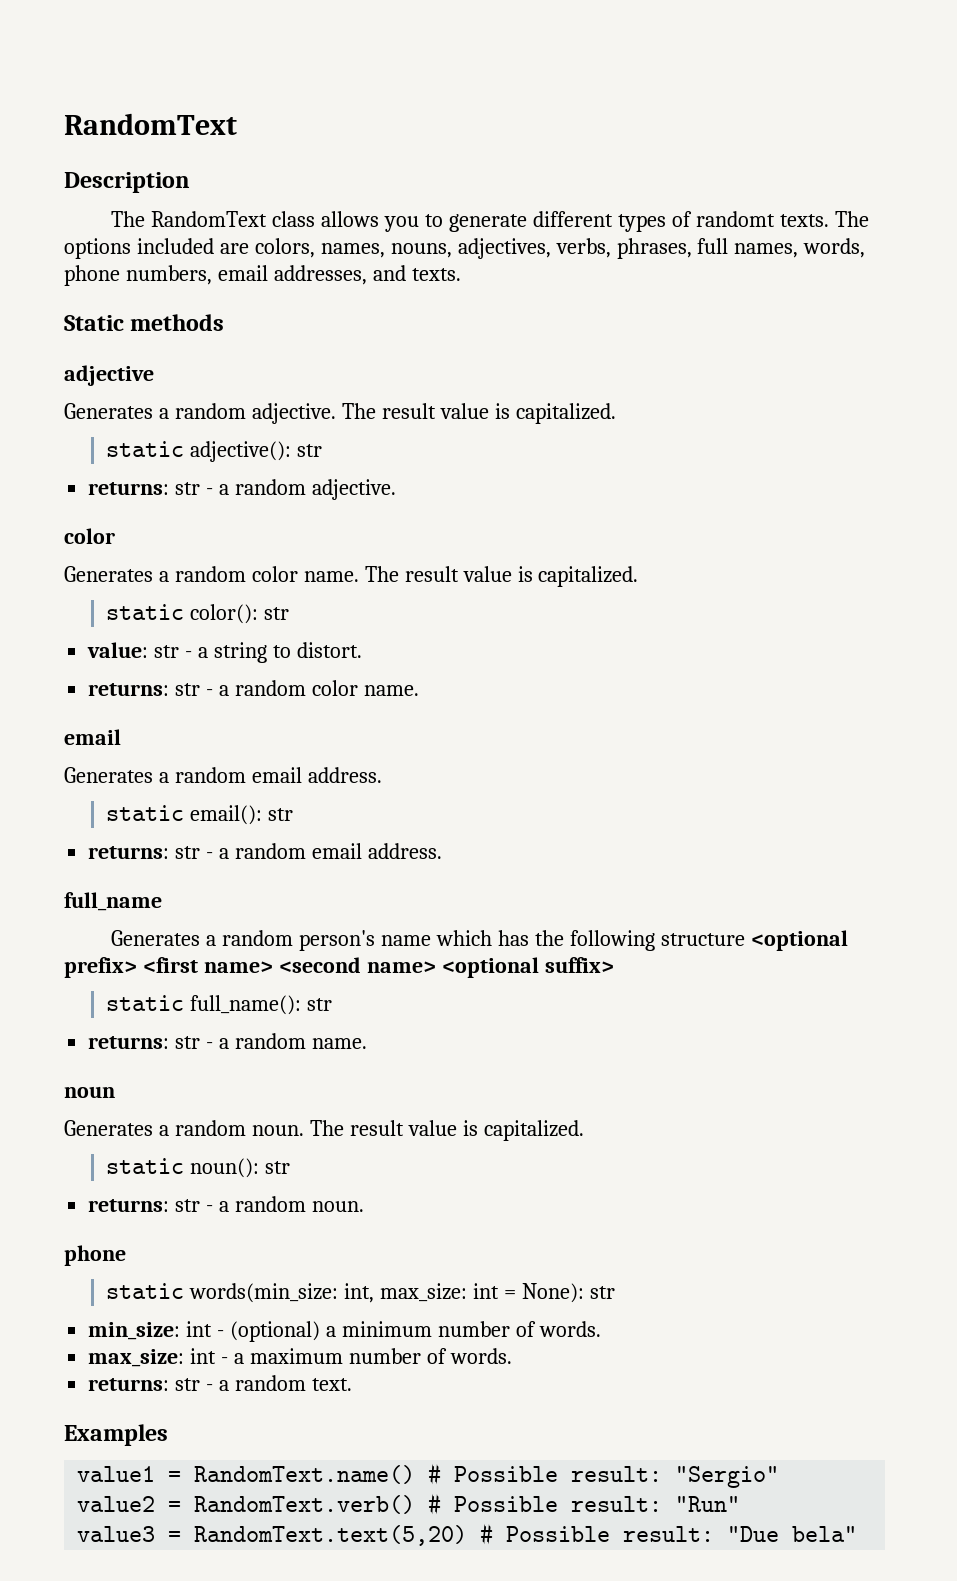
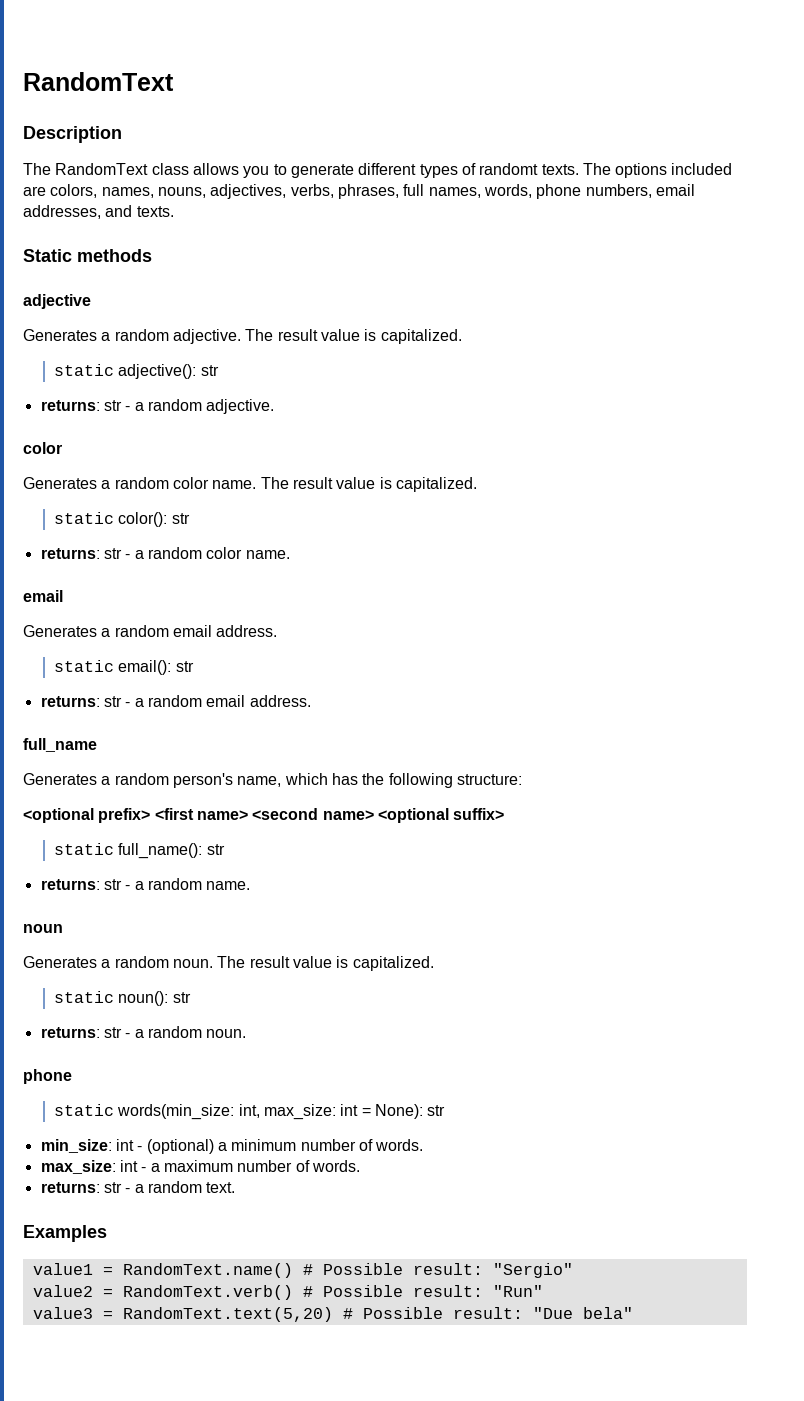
- value: str - a string to distort.
- Generates a random person's name which has the following structure <optional prefix> <first name> <second name> <optional suffix>
+ Generates a random person's name, which has the following structure:
+ <optional prefix> <first name> <second name> <optional suffix>

